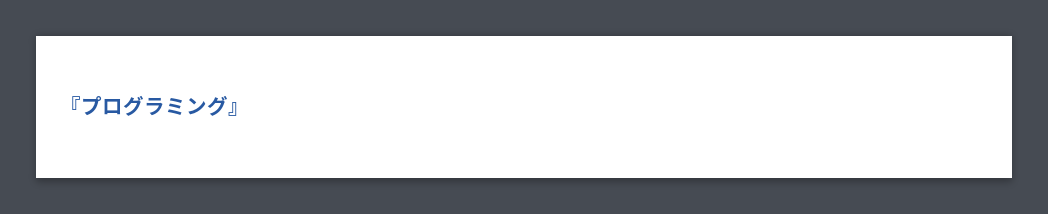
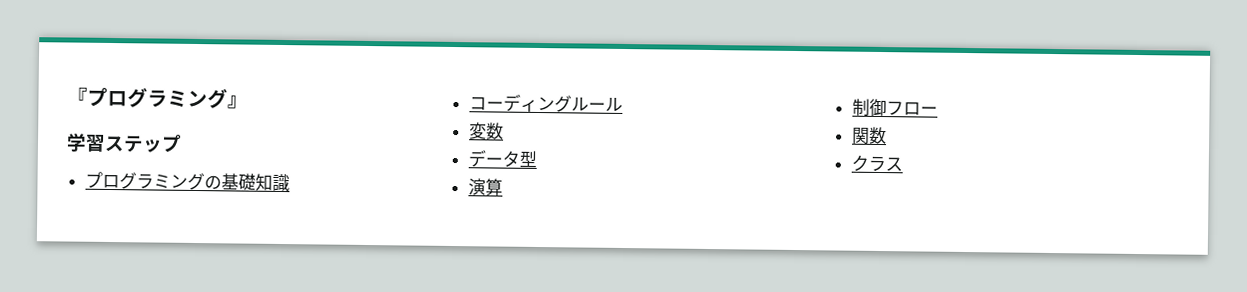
+ 学習ステップ
+ プログラミングの基礎知識
+ コーディングルール
+ 変数
+ データ型
+ 演算
+ 制御フロー
+ 関数
+ クラス

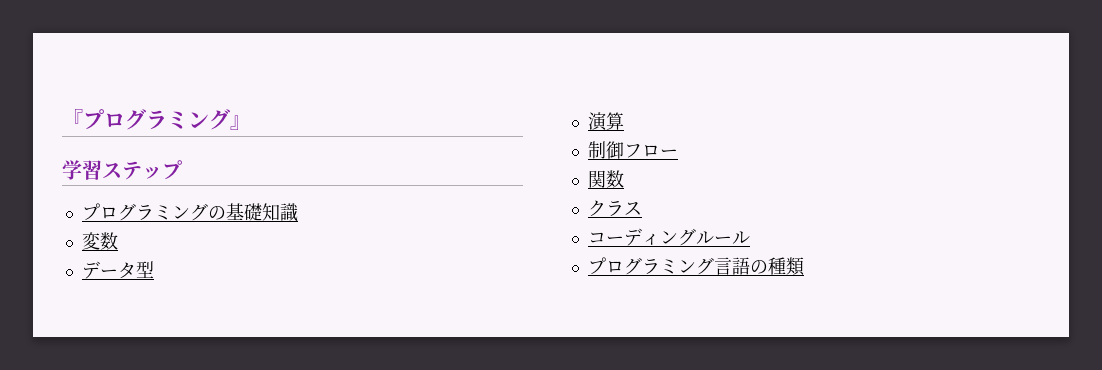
- コーディングルール
+ コーディングルール
+ プログラミング言語の種類

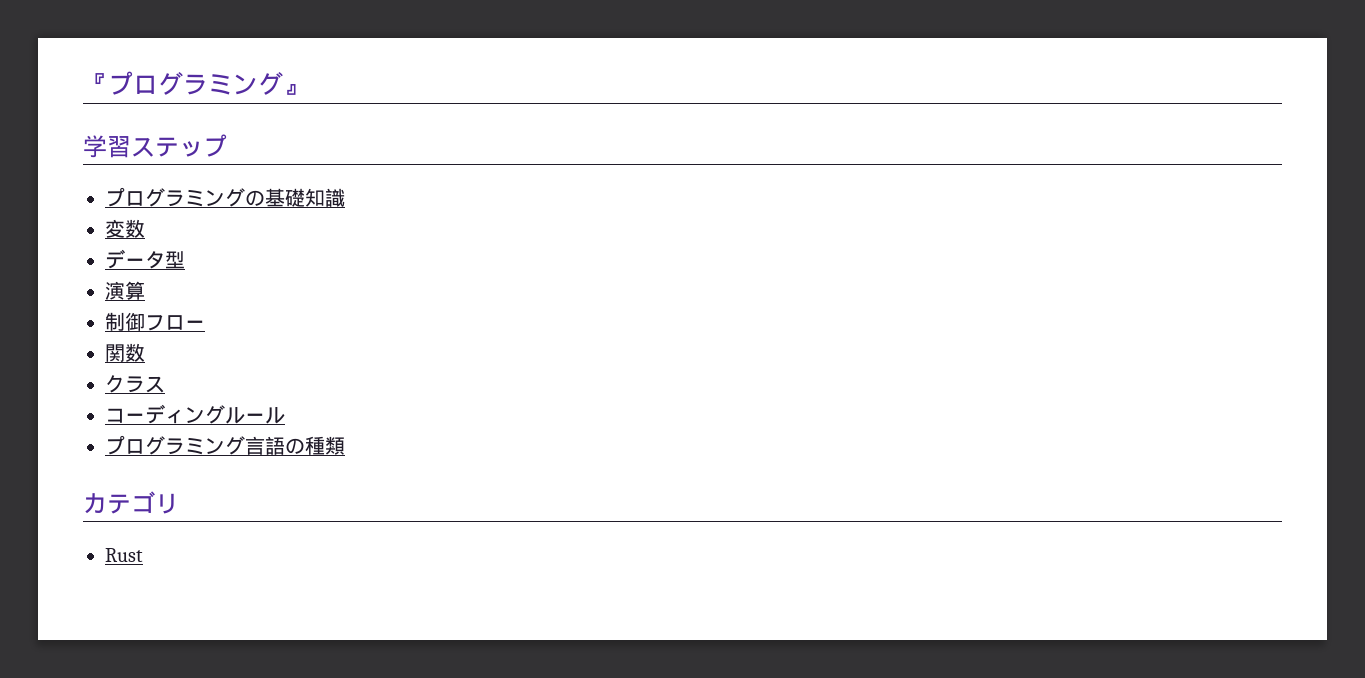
+ カテゴリ
+ Rust

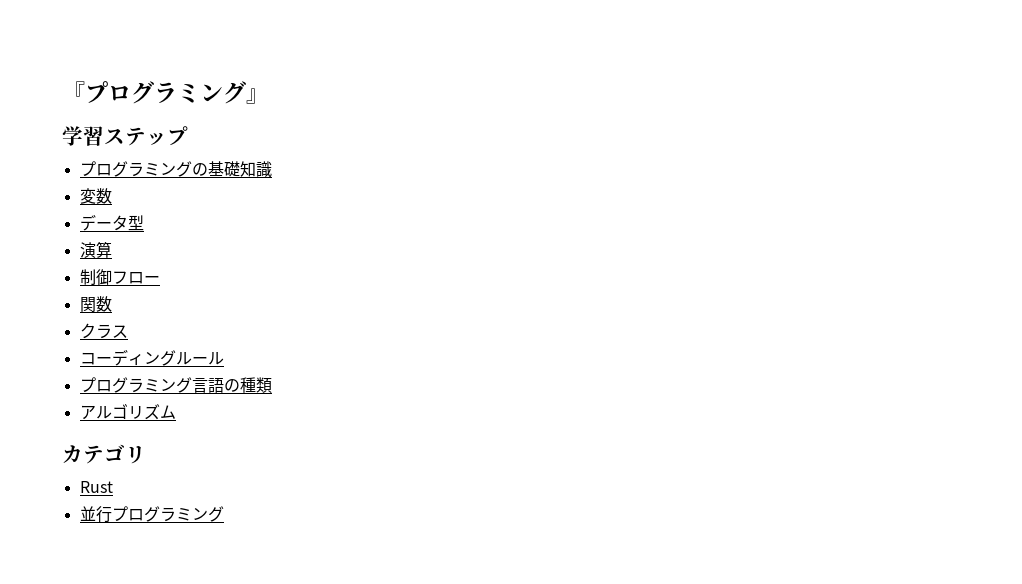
+ アルゴリズム
+ 並行プログラミング

